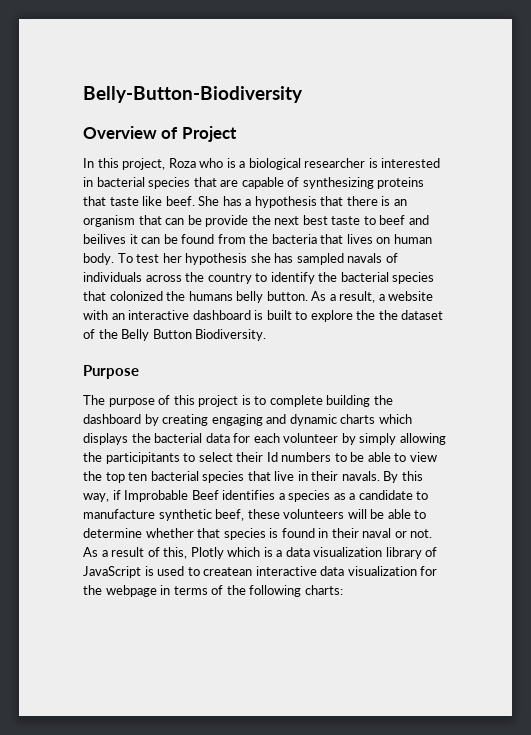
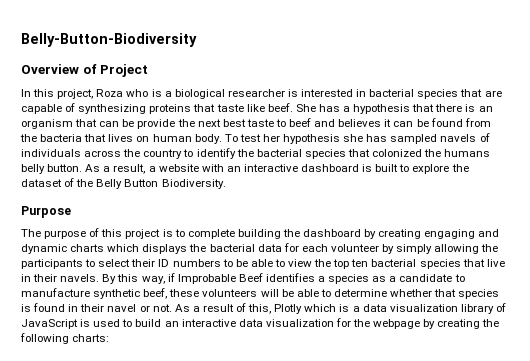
- She has a hypothesis that there is an organism that can be provide the next best taste to beef and beilives it can be found from the bacteria that lives on human body.
+ She has a hypothesis that there is an organism that can be provide the next best taste to beef and believes it can be found from the bacteria that lives on human body.
- To test her hypothesis she has sampled navals of individuals across the country to identify the bacterial species that colonized the humans belly button.
+ To test her hypothesis she has sampled navels of individuals across the country to identify the bacterial species that colonized the humans belly button.
- As a result, a website with an interactive dashboard is built to explore the the dataset of the Belly Button Biodiversity.
+ As a result, a website with an interactive dashboard is built to explore the dataset of the Belly Button Biodiversity.
- The purpose of this project is to complete building the dashboard by creating engaging and dynamic charts which displays the bacterial data for each volunteer by simply allowing the participitants to select their Id numbers to be able to view the top ten bacterial species that live in their navals.
+ The purpose of this project is to complete building the dashboard by creating engaging and dynamic charts which displays the bacterial data for each volunteer by simply allowing the participants to select their ID numbers to be able to view the top ten bacterial species that live in their navels.
- By this way, if Improbable Beef identifies a species as a candidate to manufacture synthetic beef, these volunteers will be able to determine whether that species is found in their naval or not.
+ By this way, if Improbable Beef identifies a species as a candidate to manufacture synthetic beef, these volunteers will be able to determine whether that species is found in their navel or not.
- As a result of this, Plotly which is a data visualization library of JavaScript is used to createan interactive data visualization for the webpage in terms of the following charts:
+ As a result of this, Plotly which is a data visualization library of JavaScript is used to build an interactive data visualization for the webpage by creating the following charts:

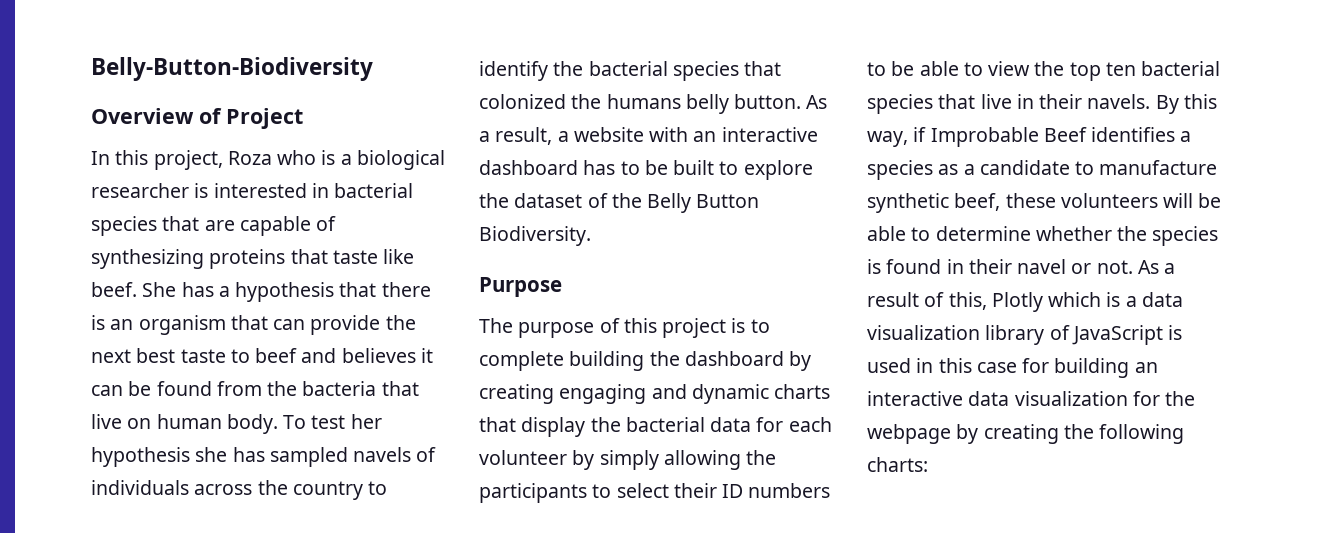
- She has a hypothesis that there is an organism that can be provide the next best taste to beef and believes it can be found from the bacteria that lives on human body.
+ She has a hypothesis that there is an organism that can provide the next best taste to beef and believes it can be found from the bacteria that live on human body.
- As a result, a website with an interactive dashboard is built to explore the dataset of the Belly Button Biodiversity.
+ As a result, a website with an interactive dashboard has to be built to explore the dataset of the Belly Button Biodiversity.
- The purpose of this project is to complete building the dashboard by creating engaging and dynamic charts which displays the bacterial data for each volunteer by simply allowing the participants to select their ID numbers to be able to view the top ten bacterial species that live in their navels.
+ The purpose of this project is to complete building the dashboard by creating engaging and dynamic charts that display the bacterial data for each volunteer by simply allowing the participants to select their ID numbers to be able to view the top ten bacterial species that live in their navels.
- By this way, if Improbable Beef identifies a species as a candidate to manufacture synthetic beef, these volunteers will be able to determine whether that species is found in their navel or not.
+ By this way, if Improbable Beef identifies a species as a candidate to manufacture synthetic beef, these volunteers will be able to determine whether the species is found in their navel or not.
- As a result of this, Plotly which is a data visualization library of JavaScript is used to build an interactive data visualization for the webpage by creating the following charts:
+ As a result of this, Plotly which is a data visualization library of JavaScript is used in this case for building an interactive data visualization for the webpage by creating the following charts:

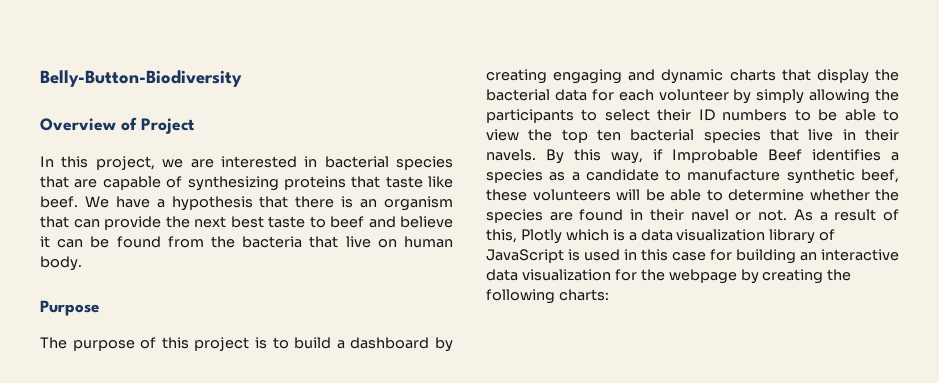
- In this project, Roza who is a biological researcher is interested in bacterial species that are capable of synthesizing proteins that taste like beef.
+ In this project, we are interested in bacterial species that are capable of synthesizing proteins that taste like beef.
- She has a hypothesis that there is an organism that can provide the next best taste to beef and believes it can be found from the bacteria that live on human body. To test her hypothesis she has sampled navels of individuals across the country to identify the bacterial species that colonized the humans belly button. As a result, a website with an interactive dashboard has to be built to explore the dataset of the Belly Button Biodiversity.
+ We have a hypothesis that there is an organism that can provide the next best taste to beef and believe it can be found from the bacteria that live on human body.
- The purpose of this project is to complete building the dashboard by creating engaging and dynamic charts that display the bacterial data for each volunteer by simply allowing the participants to select their ID numbers to be able to view the top ten bacterial species that live in their navels.
+ The purpose of this project is to build a dashboard by creating engaging and dynamic charts that display the bacterial data for each volunteer by simply allowing the participants to select their ID numbers to be able to view the top ten bacterial species that live in their navels.
- By this way, if Improbable Beef identifies a species as a candidate to manufacture synthetic beef, these volunteers will be able to determine whether the species is found in their navel or not.
+ By this way, if Improbable Beef identifies a species as a candidate to manufacture synthetic beef, these volunteers will be able to determine whether the species are found in their navel or not.

